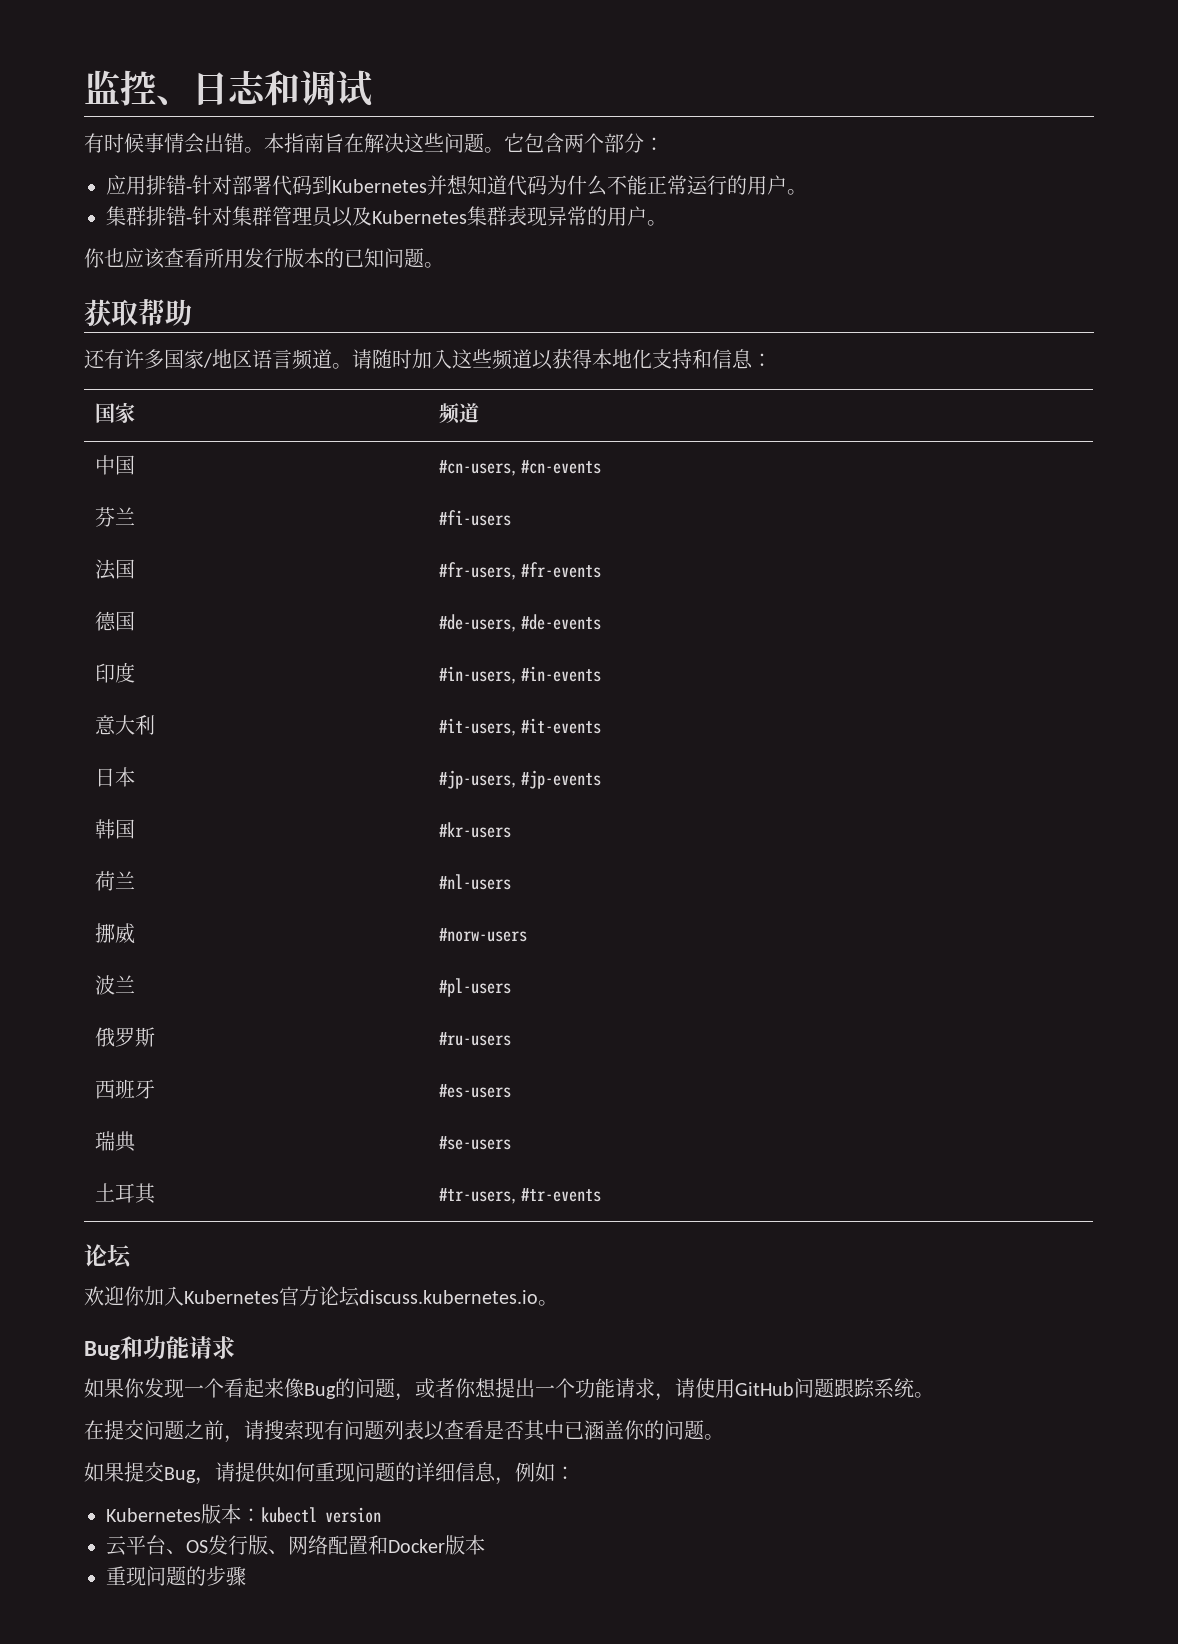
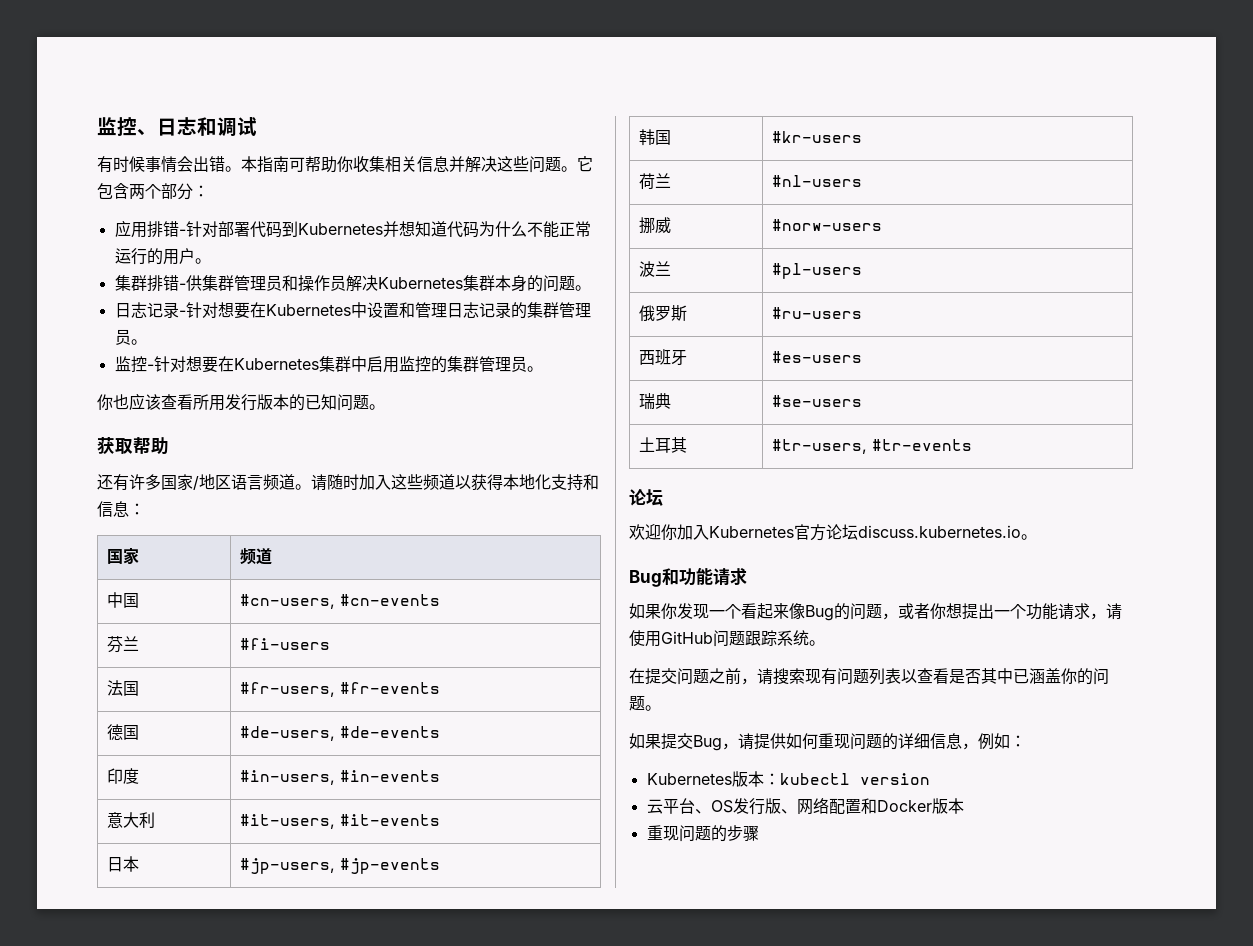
- 本指南旨在解决这些问题。
+ 本指南可帮助你收集相关信息并解决这些问题。
- 集群排错-针对集群管理员以及Kubernetes集群表现异常的用户。
+ 集群排错-供集群管理员和操作员解决Kubernetes集群本身的问题。
+ 日志记录-针对想要在Kubernetes中设置和管理日志记录的集群管理员。
+ 监控-针对想要在Kubernetes集群中启用监控的集群管理员。

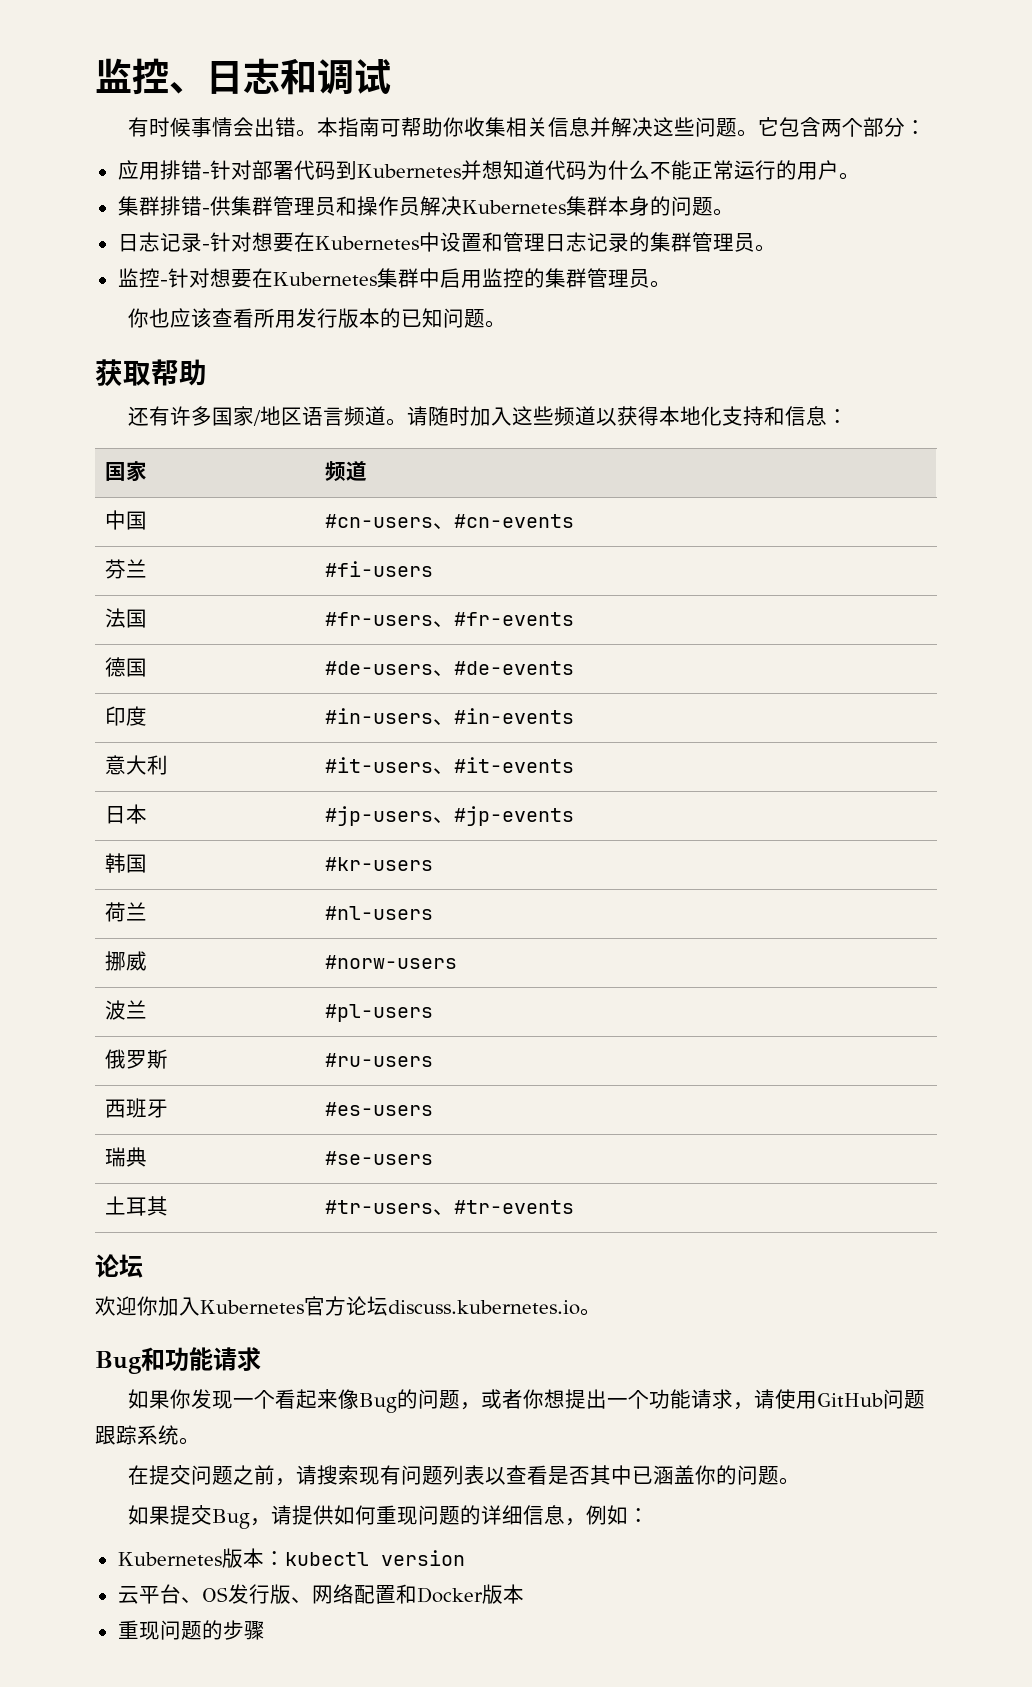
- 中国 | #cn-users, #cn-events
+ 中国 | #cn-users、#cn-events
- 法国 | #fr-users, #fr-events
+ 法国 | #fr-users、#fr-events
- 德国 | #de-users, #de-events
+ 德国 | #de-users、#de-events
- 印度 | #in-users, #in-events
+ 印度 | #in-users、#in-events
- 意大利 | #it-users, #it-events
+ 意大利 | #it-users、#it-events
- 日本 | #jp-users, #jp-events
+ 日本 | #jp-users、#jp-events
- 土耳其 | #tr-users, #tr-events
+ 土耳其 | #tr-users、#tr-events

